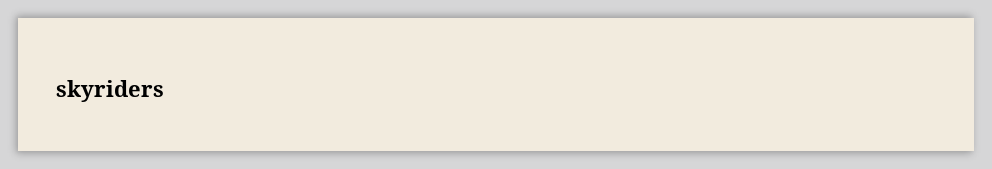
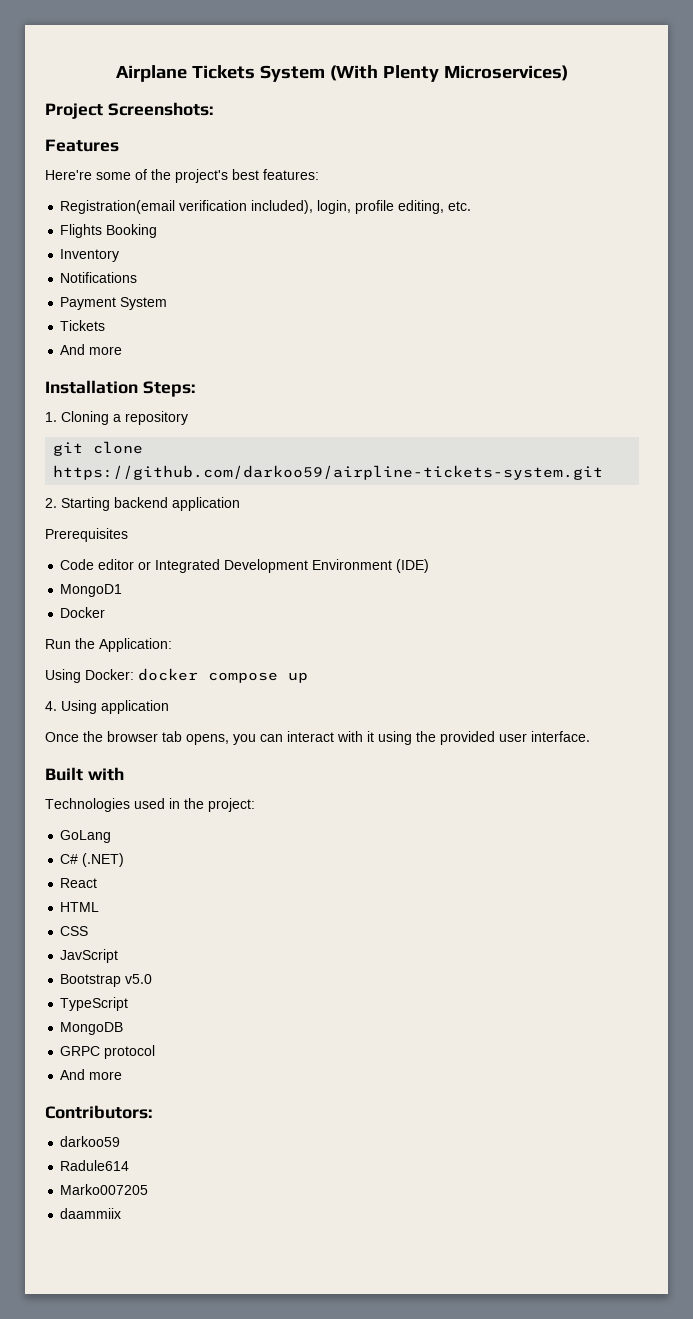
- skyriders
+ Airplane Tickets System (With Plenty Microservices)
+ Project Screenshots:
+ Features
+ Here're some of the project's best features:
+ Registration(email verification included), login, profile editing, etc.
+ Flights Booking
+ Inventory
+ Notifications
+ Payment System
+ Tickets
+ And more
+ Installation Steps:
+ 1. Cloning a repository
+ git clone https://github.com/darkoo59/airpline-tickets-system.git
+ 2. Starting backend application
+ Prerequisites
+ Code editor or Integrated Development Environment (IDE)
+ MongoD1
+ Docker
+ Run the Application:
+ Using Docker: docker compose up
+ 4. Using application
+ Once the browser tab opens, you can interact with it using the provided user interface.
+ Built with
+ Technologies used in the project:
+ GoLang
+ C# (.NET)
+ React
+ HTML
+ CSS
+ JavScript
+ Bootstrap v5.0
+ TypeScript
+ MongoDB
+ GRPC protocol
+ And more
+ Contributors:
+ darkoo59
+ Radule614
+ Marko007205
+ daammiix

